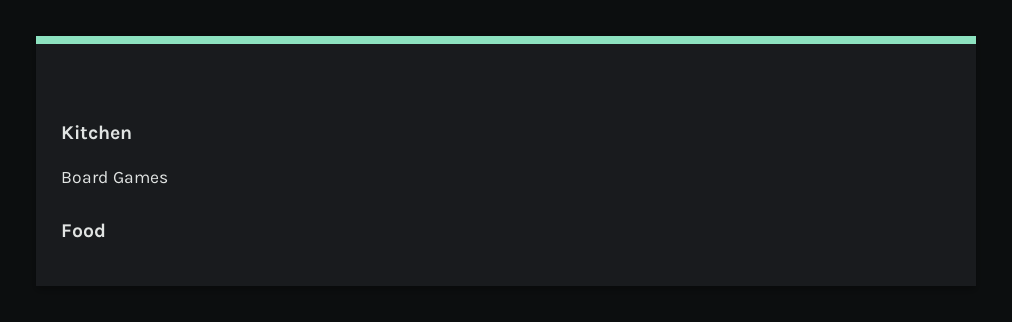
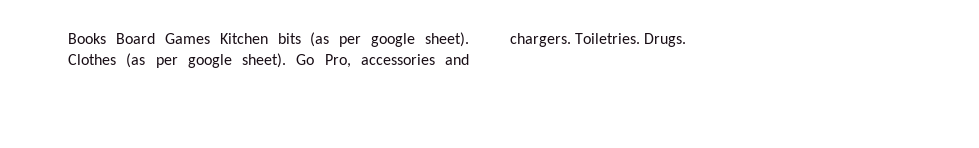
- Kitchen
- Board Games
- Food
+ Books Board Games Kitchen bits (as per google sheet). Clothes (as per google sheet). Go Pro, accessories and chargers. Toiletries. Drugs.

